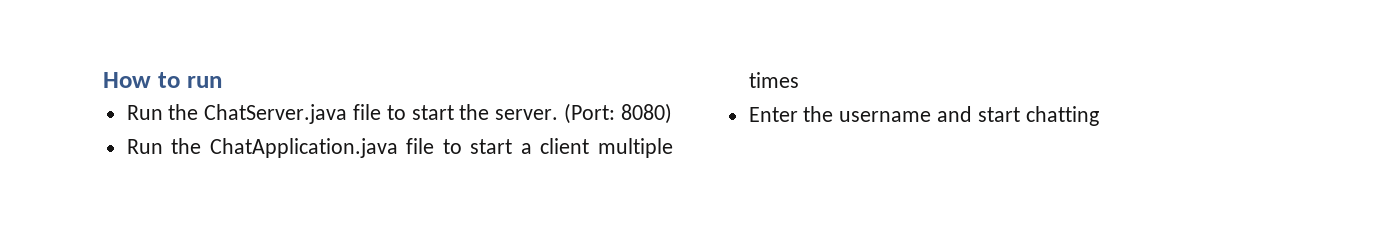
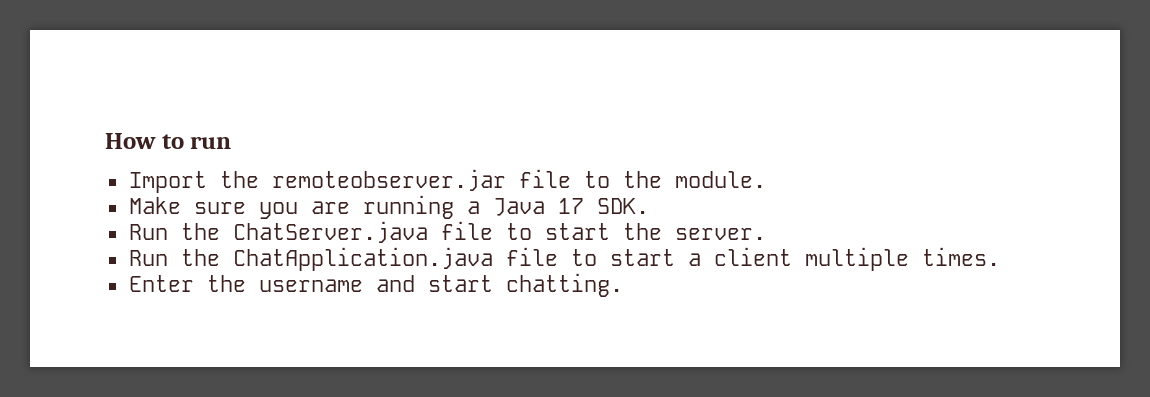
+ Import the remoteobserver.jar file to the module.
+ Make sure you are running a Java 17 SDK.
- (Port: 8080)
- Run the ChatApplication.java file to start a client multiple times
+ Run the ChatApplication.java file to start a client multiple times.
- Enter the username and start chatting
+ Enter the username and start chatting.

